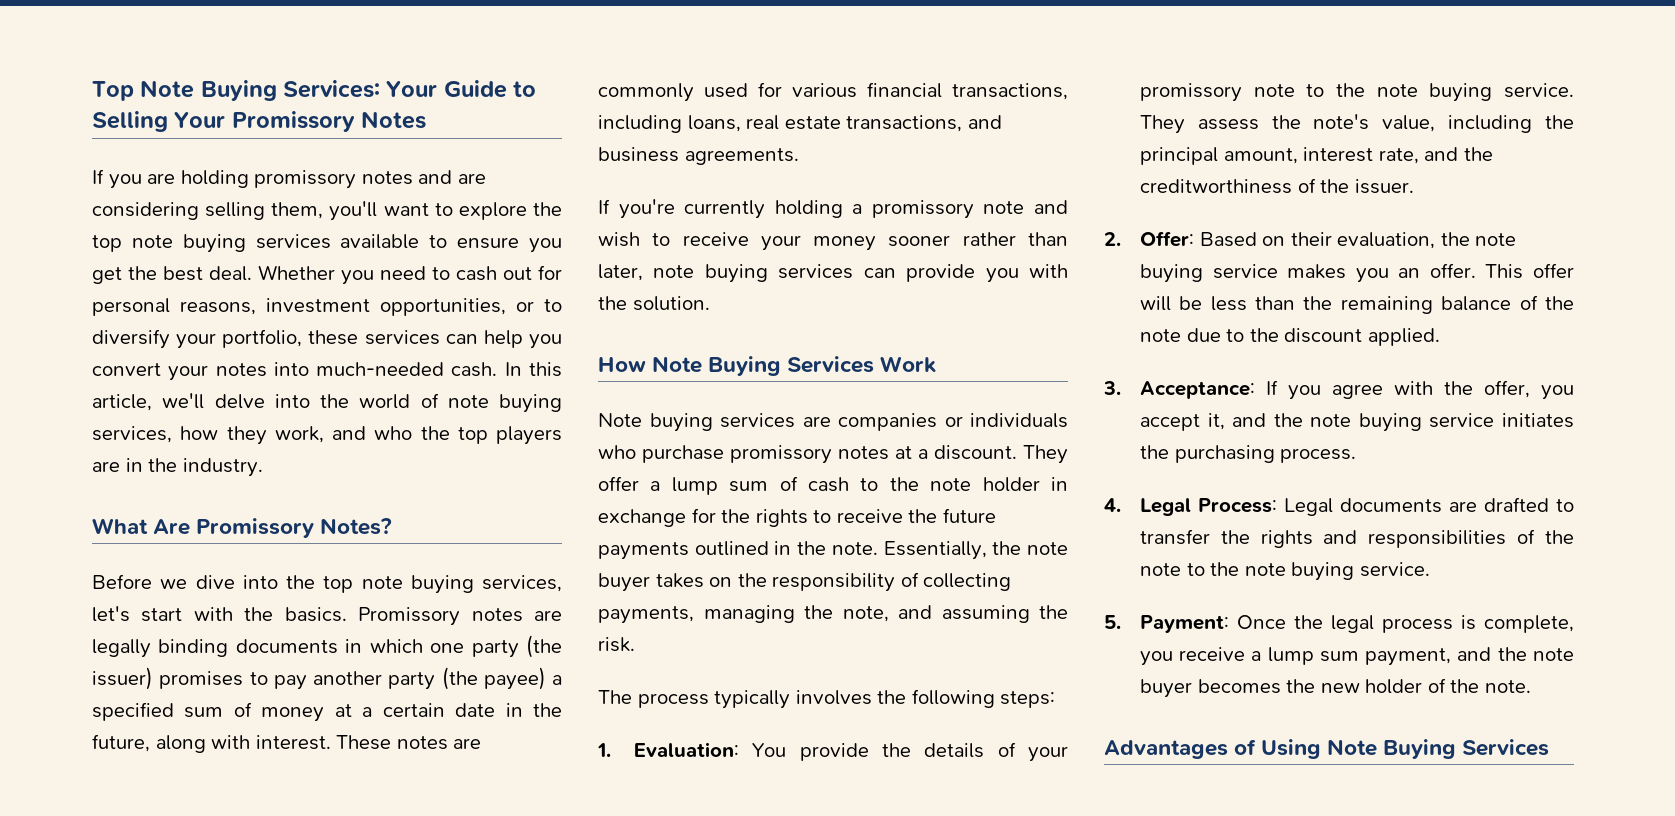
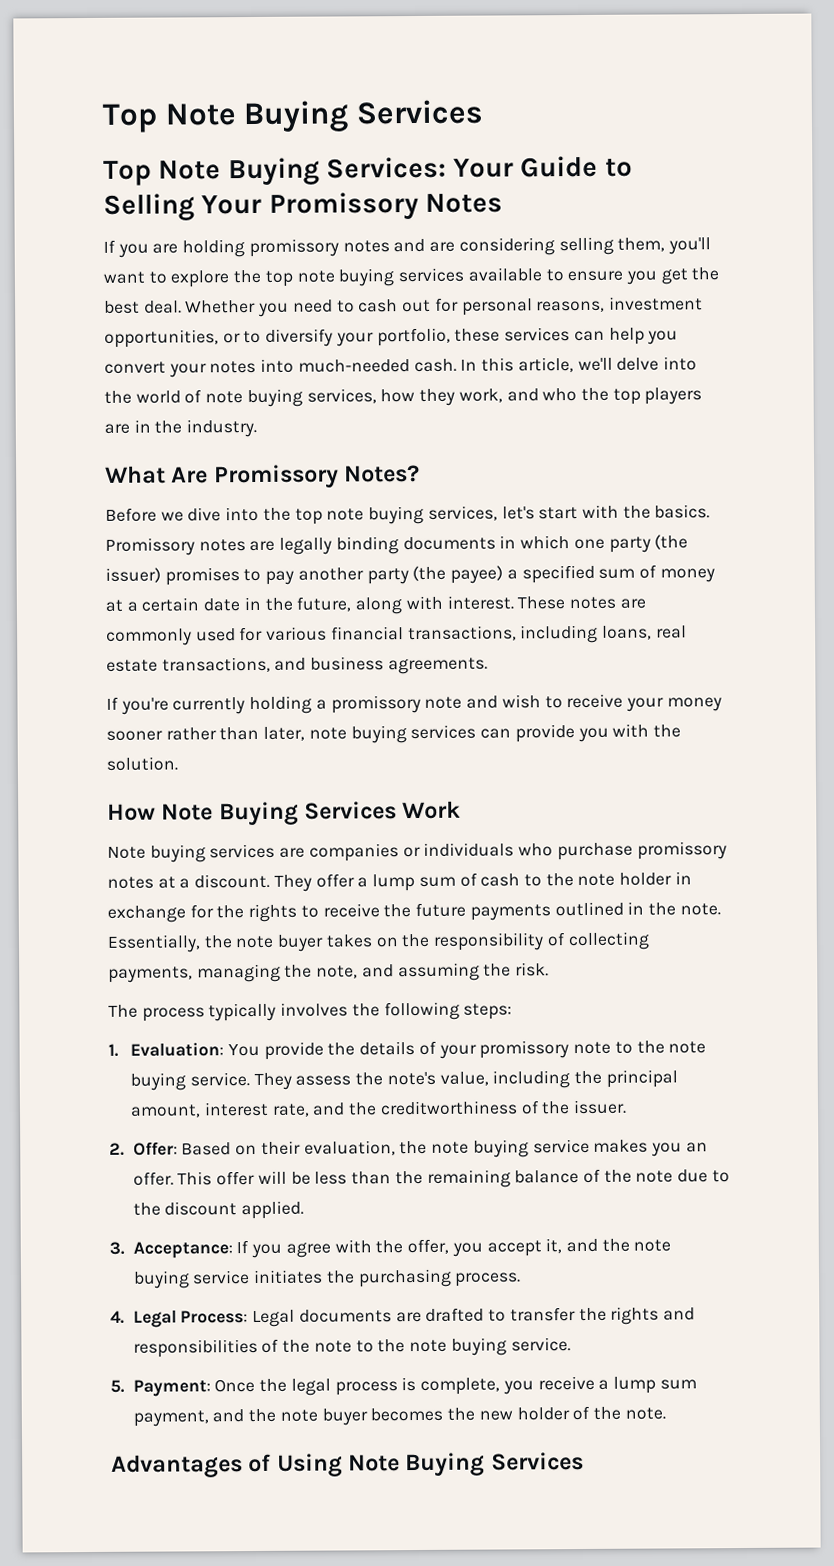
+ Top Note Buying Services

